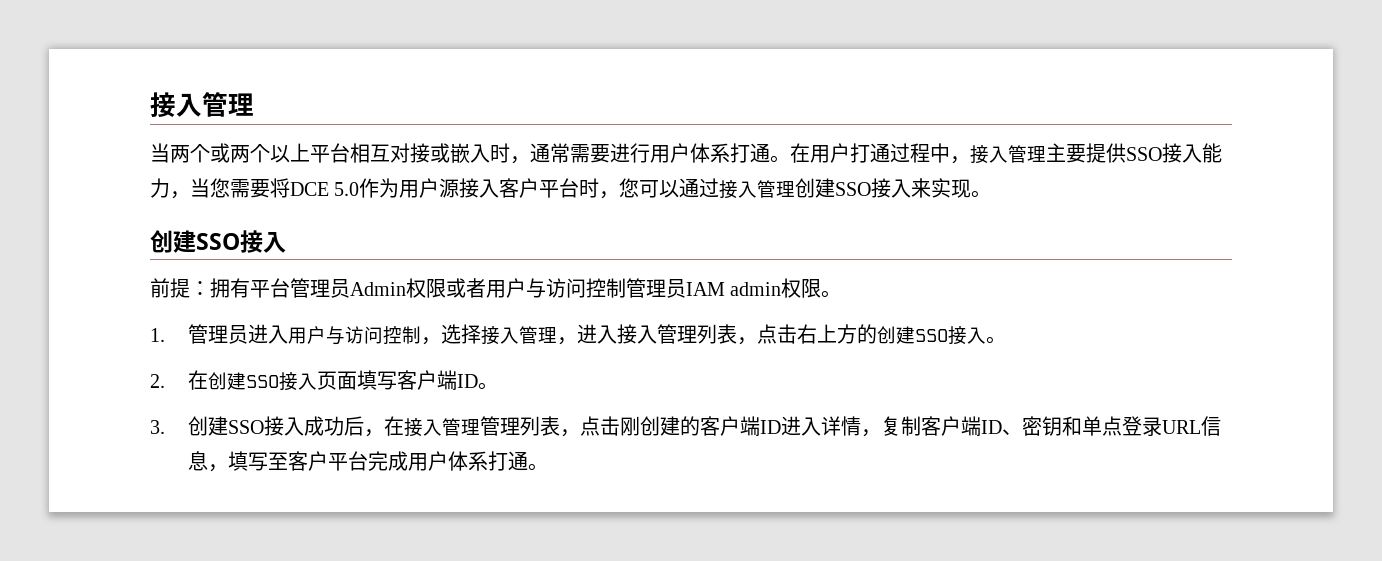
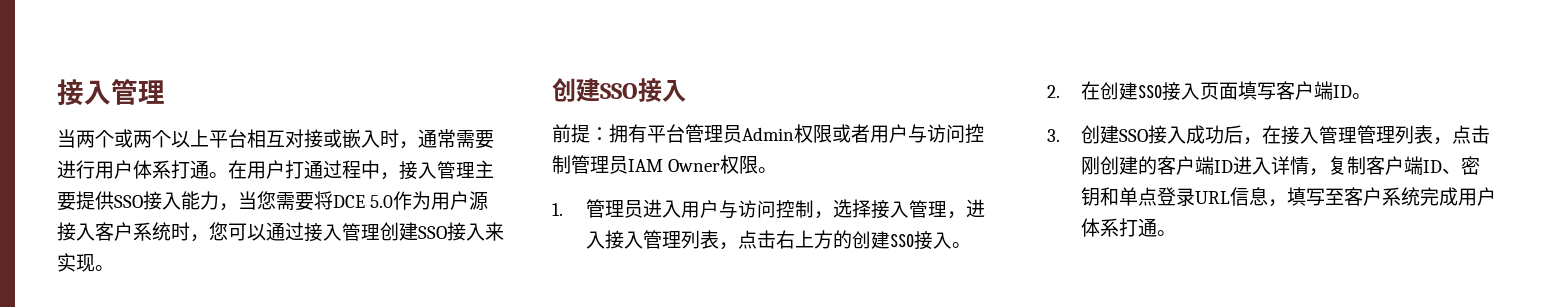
- 在用户打通过程中，接入管理主要提供SSO接入能力，当您需要将DCE 5.0作为用户源接入客户平台时，您可以通过接入管理创建SSO接入来实现。
+ 在用户打通过程中，接入管理主要提供SSO接入能力，当您需要将DCE 5.0作为用户源接入客户系统时，您可以通过接入管理创建SSO接入来实现。
- 前提：拥有平台管理员Admin权限或者用户与访问控制管理员IAM admin权限。
+ 前提：拥有平台管理员Admin权限或者用户与访问控制管理员IAM Owner权限。
- 3.创建SSO接入成功后，在接入管理管理列表，点击刚创建的客户端ID进入详情，复制客户端ID、密钥和单点登录URL信息，填写至客户平台完成用户体系打通。
+ 3.创建SSO接入成功后，在接入管理管理列表，点击刚创建的客户端ID进入详情，复制客户端ID、密钥和单点登录URL信息，填写至客户系统完成用户体系打通。

